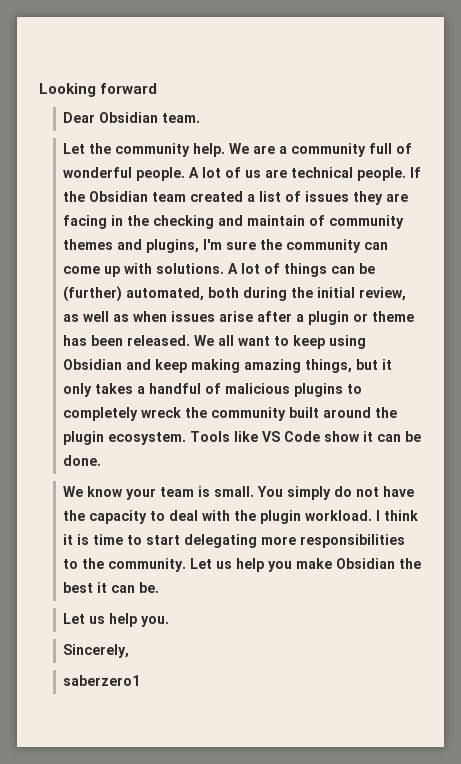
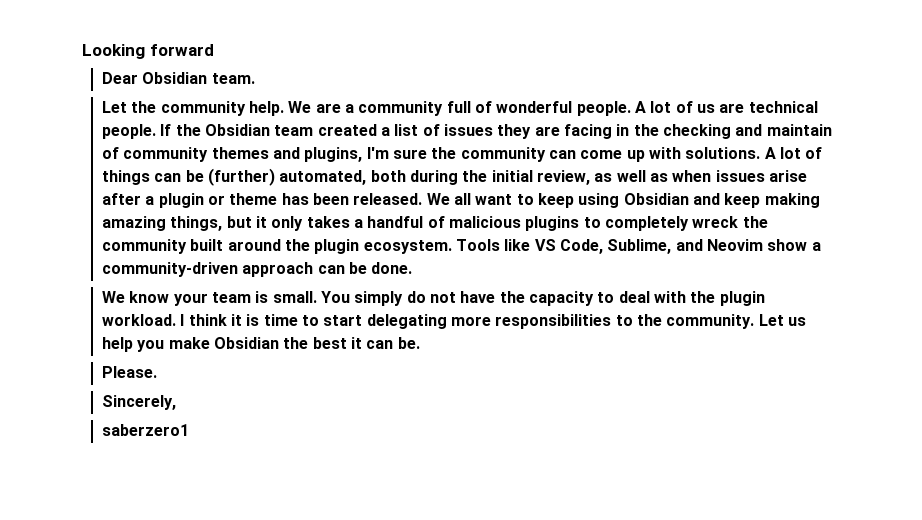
- Tools like VS Code show it can be done.
+ Tools like VS Code, Sublime, and Neovim show a community-driven approach can be done.
- Let us help you.
+ Please.

